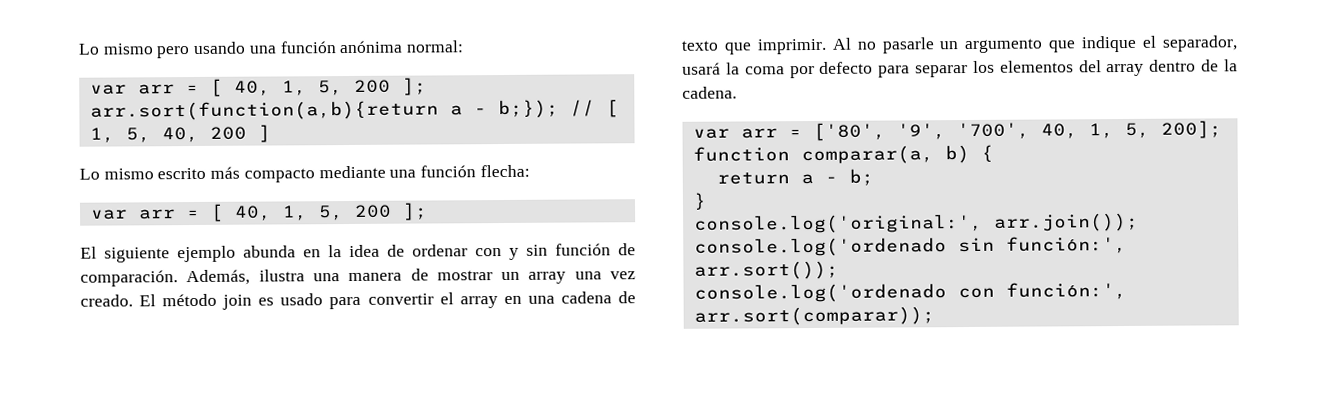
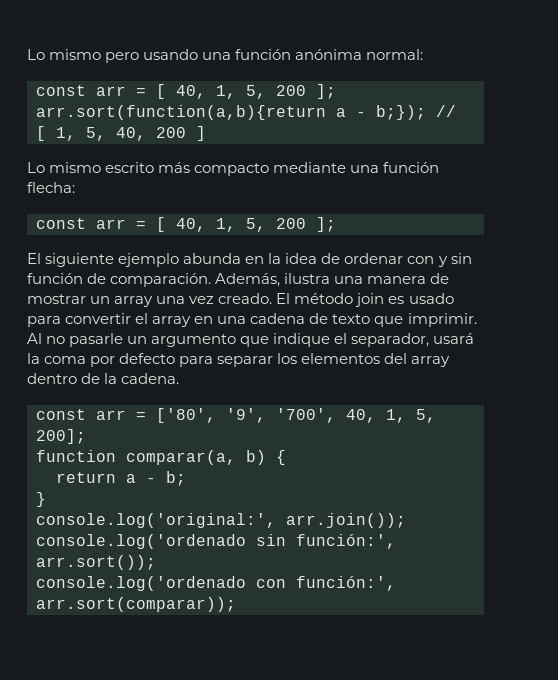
  Lo mismo pero usando una función anónima normal:
- var arr = [ 40, 1, 5, 200 ];
+ const arr = [ 40, 1, 5, 200 ];
  Lo mismo escrito más compacto mediante una función flecha:
- var arr = [ 40, 1, 5, 200 ];
+ const arr = [ 40, 1, 5, 200 ];
- var arr = ['80', '9', '700', 40, 1, 5, 200];
+ const arr = ['80', '9', '700', 40, 1, 5, 200];

